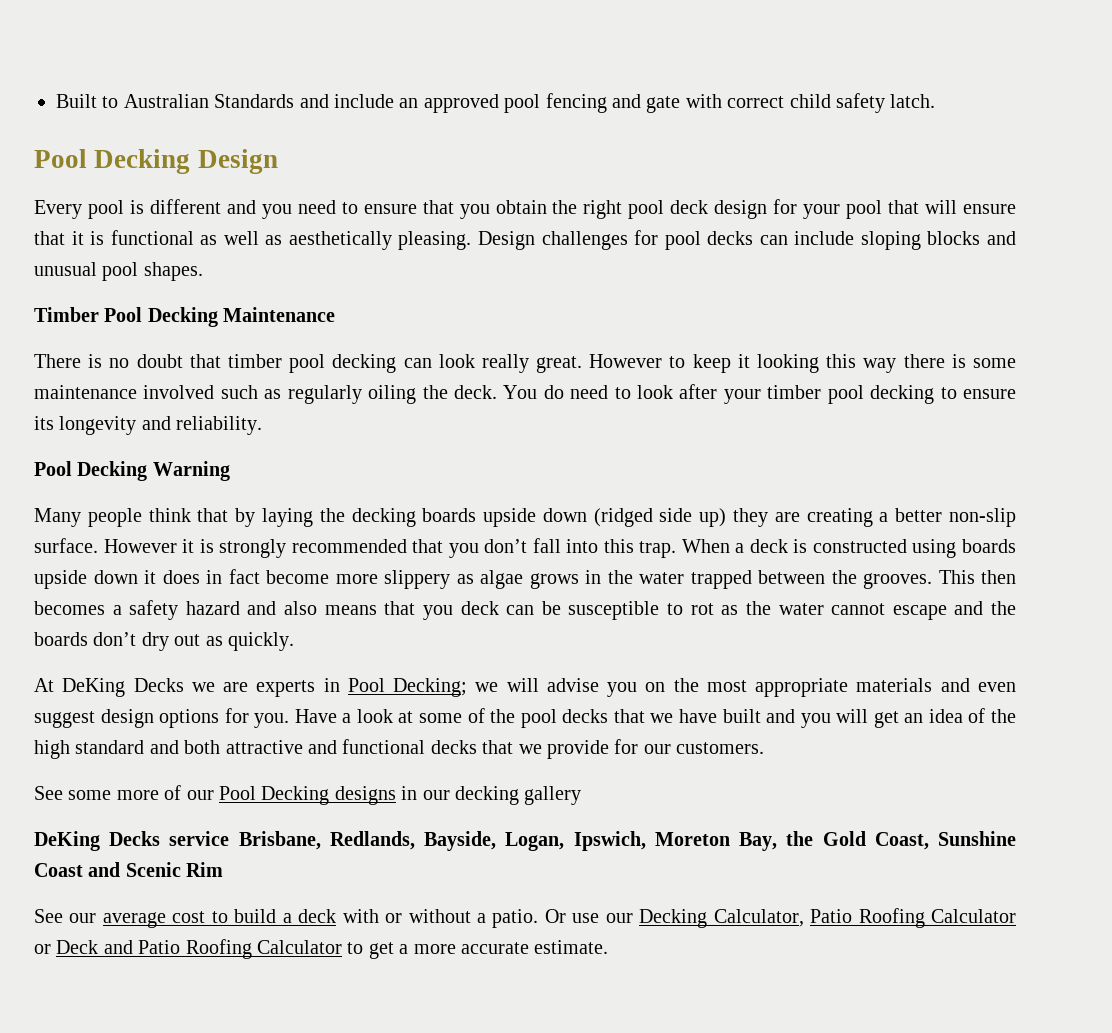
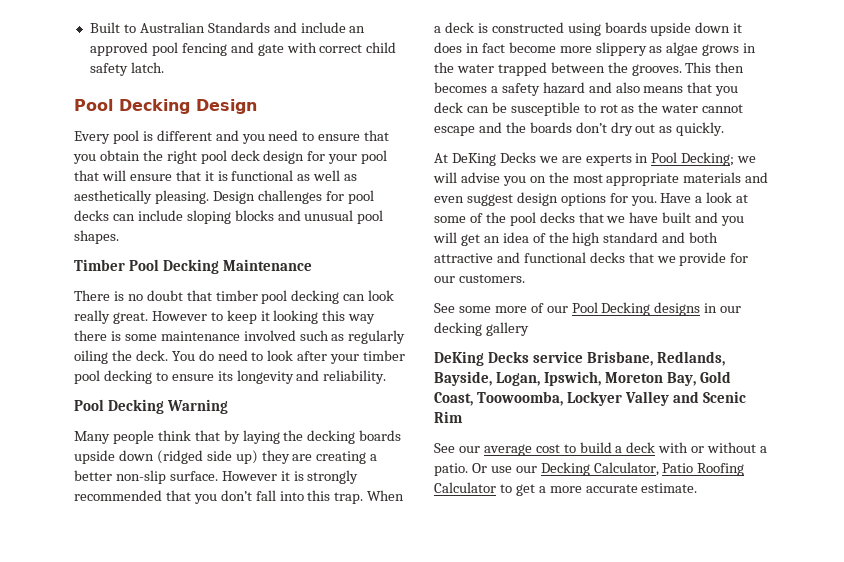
- DeKing Decks service Brisbane, Redlands, Bayside, Logan, Ipswich, Moreton Bay, the Gold Coast, Sunshine Coast and Scenic Rim
+ DeKing Decks service Brisbane, Redlands, Bayside, Logan, Ipswich, Moreton Bay, Gold Coast, Toowoomba, Lockyer Valley and Scenic Rim
- Or use our Decking Calculator, Patio Roofing Calculator or Deck and Patio Roofing Calculator to get a more accurate estimate.
+ Or use our Decking Calculator, Patio Roofing Calculator to get a more accurate estimate.

